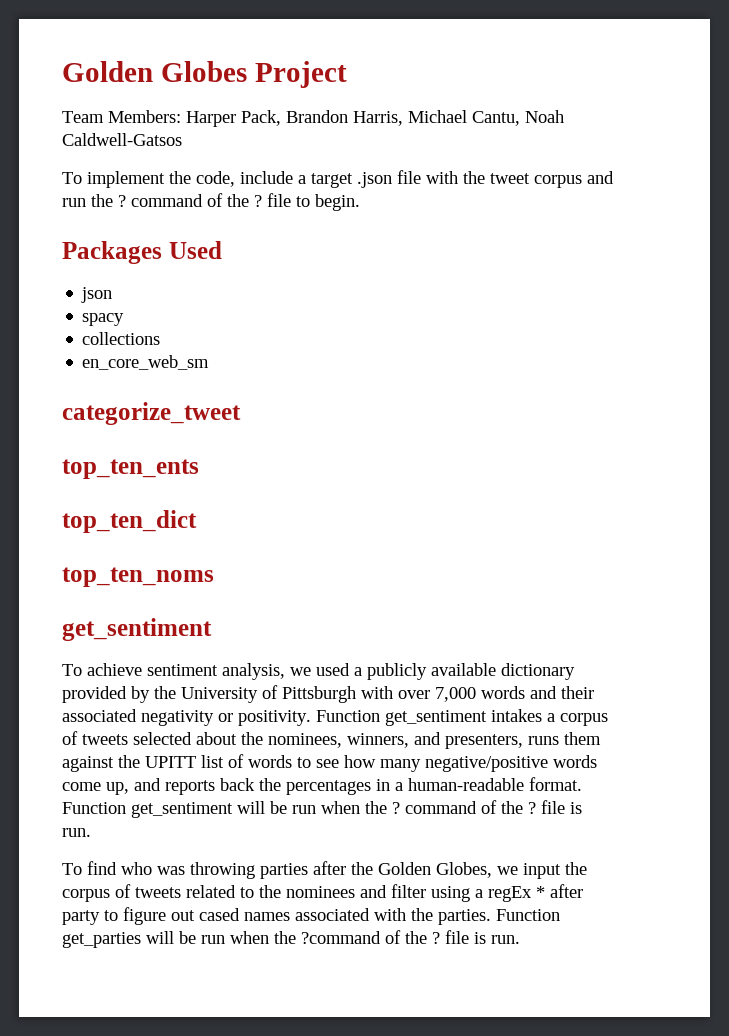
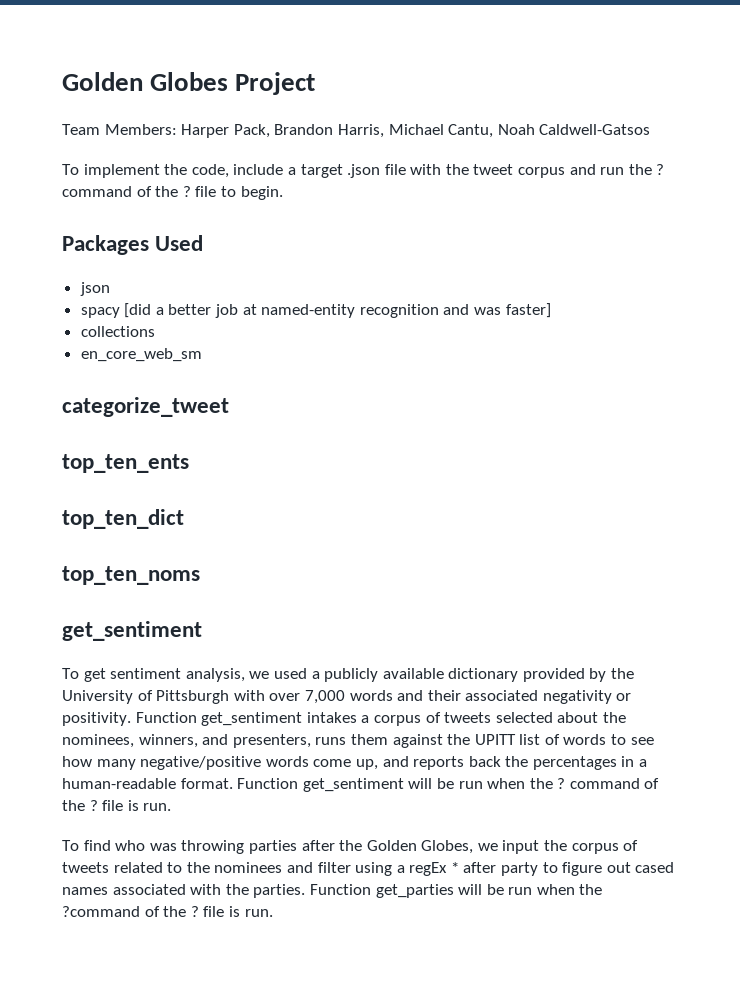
- spacy
+ spacy [did a better job at named-entity recognition and was faster]
- To achieve sentiment analysis, we used a publicly available dictionary provided by the University of Pittsburgh with over 7,000 words and their associated negativity or positivity.
+ To get sentiment analysis, we used a publicly available dictionary provided by the University of Pittsburgh with over 7,000 words and their associated negativity or positivity.

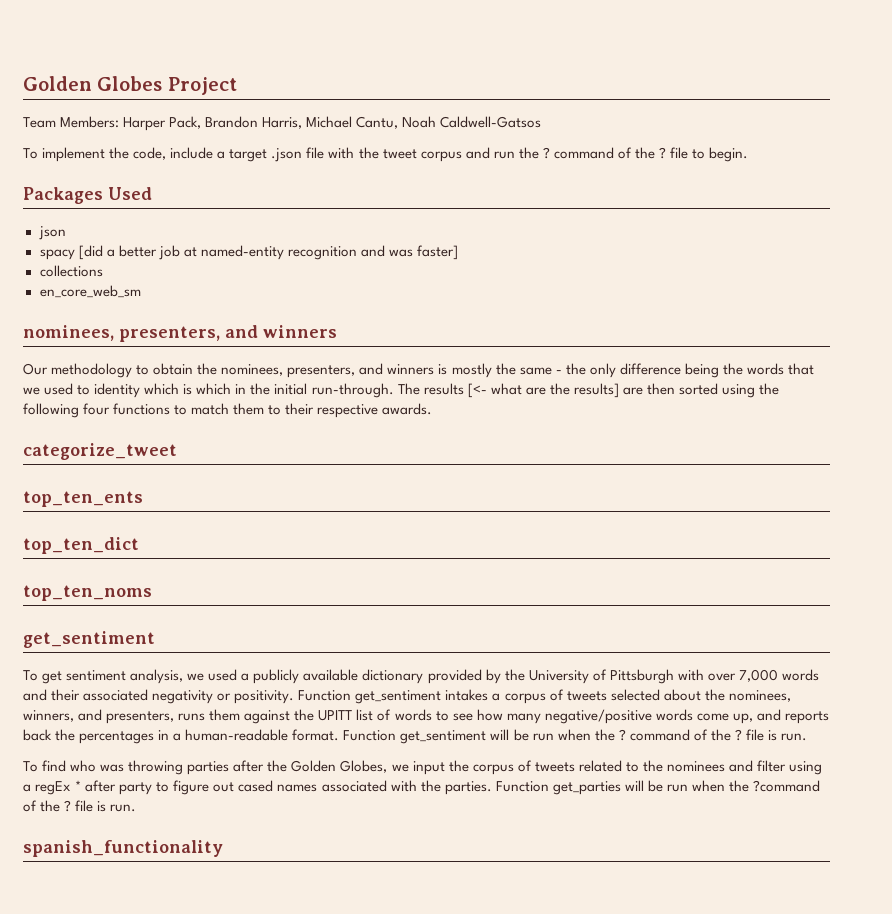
  en_core_web_sm
+ nominees, presenters, and winners
+ Our methodology to obtain the nominees, presenters, and winners is mostly the same - the only difference being the words that we used to identity which is which in the initial run-through. The results [<- what are the results] are then sorted using the following four functions to match them to their respective awards.
+ spanish_functionality

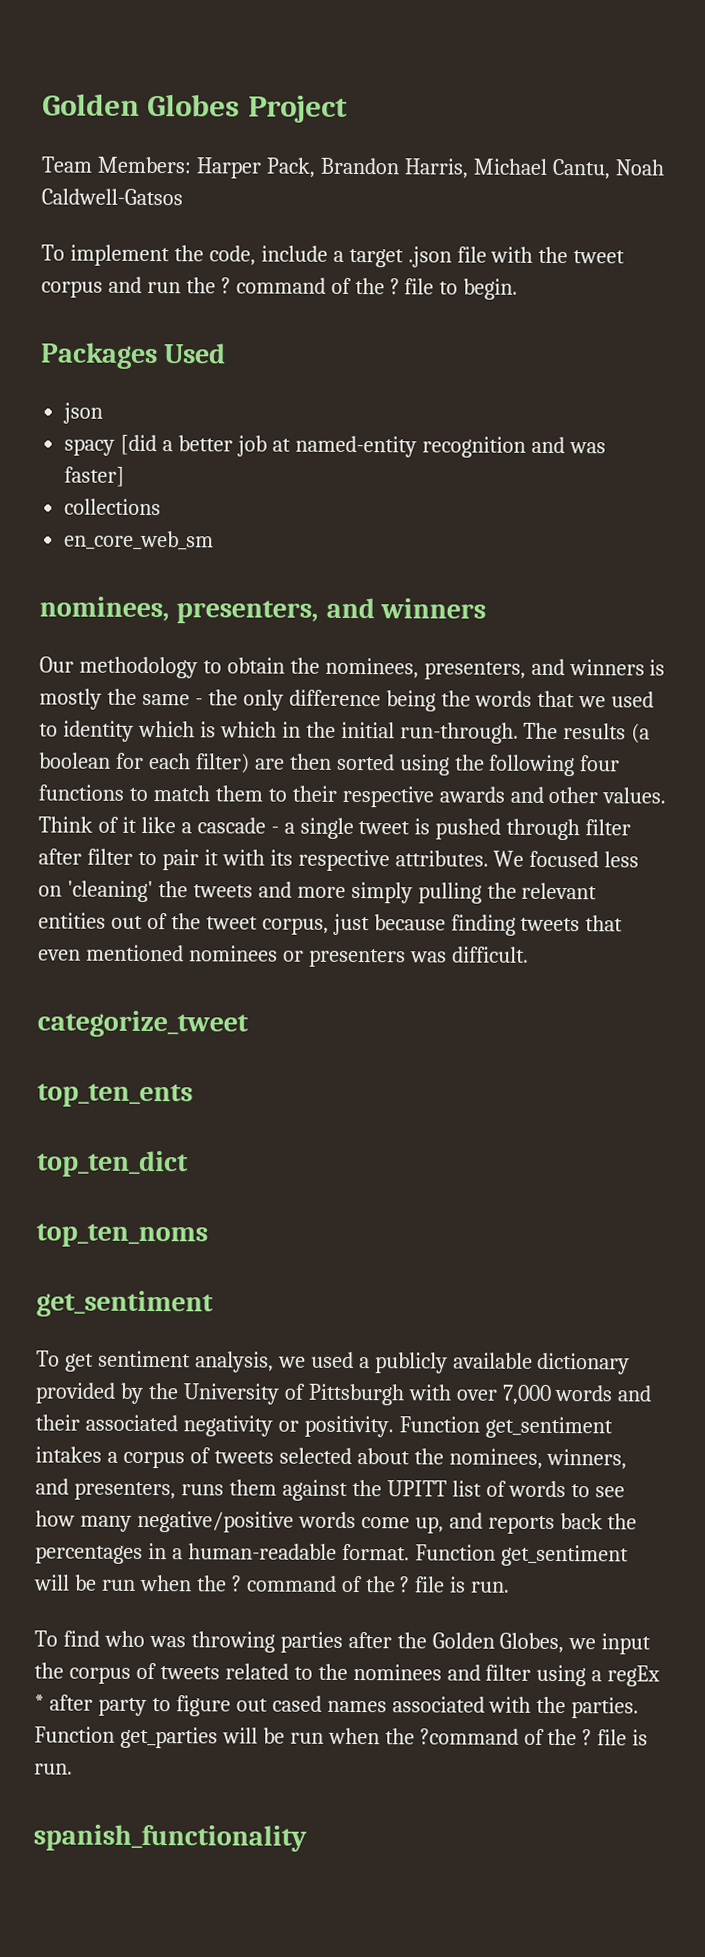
- The results [<- what are the results] are then sorted using the following four functions to match them to their respective awards.
+ The results (a boolean for each filter) are then sorted using the following four functions to match them to their respective awards and other values. Think of it like a cascade - a single tweet is pushed through filter after filter to pair it with its respective attributes. We focused less on 'cleaning' the tweets and more simply pulling the relevant entities out of the tweet corpus, just because finding tweets that even mentioned nominees or presenters was difficult.

